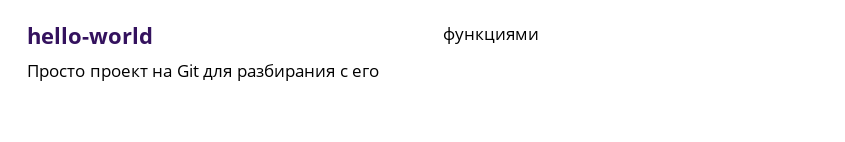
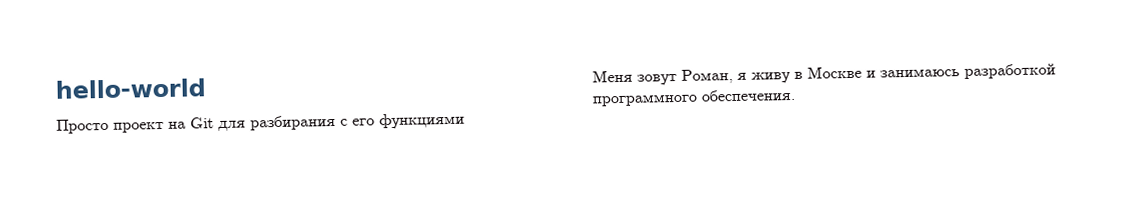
+ Меня зовут Роман, я живу в Москве и занимаюсь разработкой программного обеспечения.

